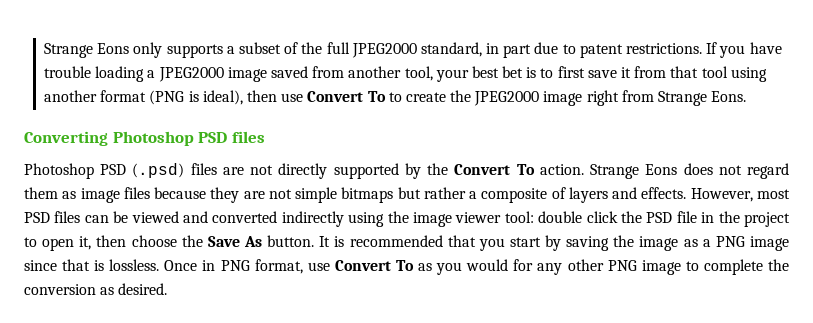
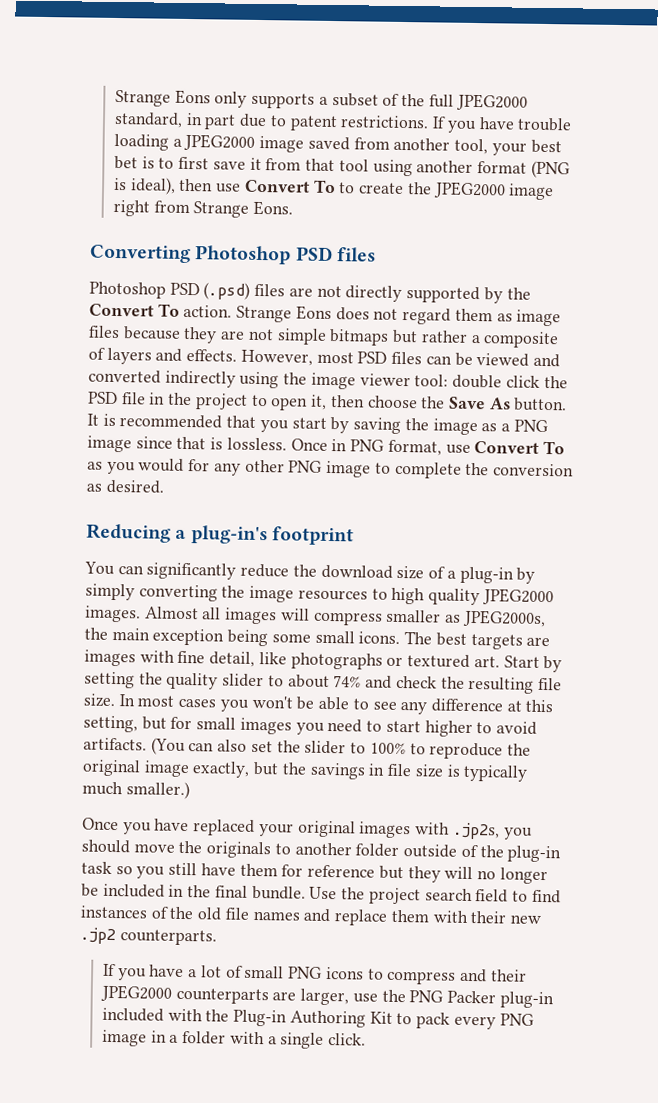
+ Reducing a plug-in's footprint
+ You can significantly reduce the download size of a plug-in by simply converting the image resources to high quality JPEG2000 images. Almost all images will compress smaller as JPEG2000s, the main exception being some small icons. The best targets are images with fine detail, like photographs or textured art. Start by setting the quality slider to about 74% and check the resulting file size. In most cases you won't be able to see any difference at this setting, but for small images you need to start higher to avoid artifacts. (You can also set the slider to 100% to reproduce the original image exactly, but the savings in file size is typically much smaller.)
+ Once you have replaced your original images with .jp2s, you should move the originals to another folder outside of the plug-in task so you still have them for reference but they will no longer be included in the final bundle. Use the project search field to find instances of the old file names and replace them with their new .jp2 counterparts.
+ If you have a lot of small PNG icons to compress and their JPEG2000 counterparts are larger, use the PNG Packer plug-in included with the Plug-in Authoring Kit to pack every PNG image in a folder with a single click.

